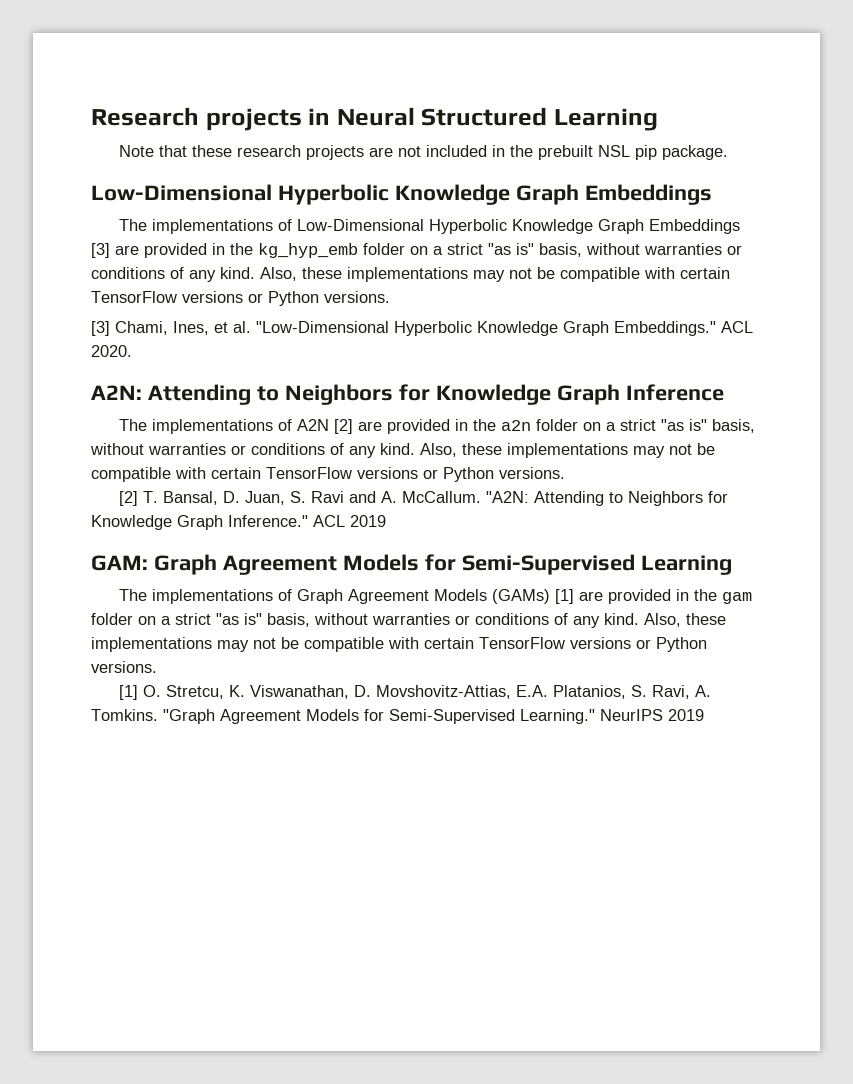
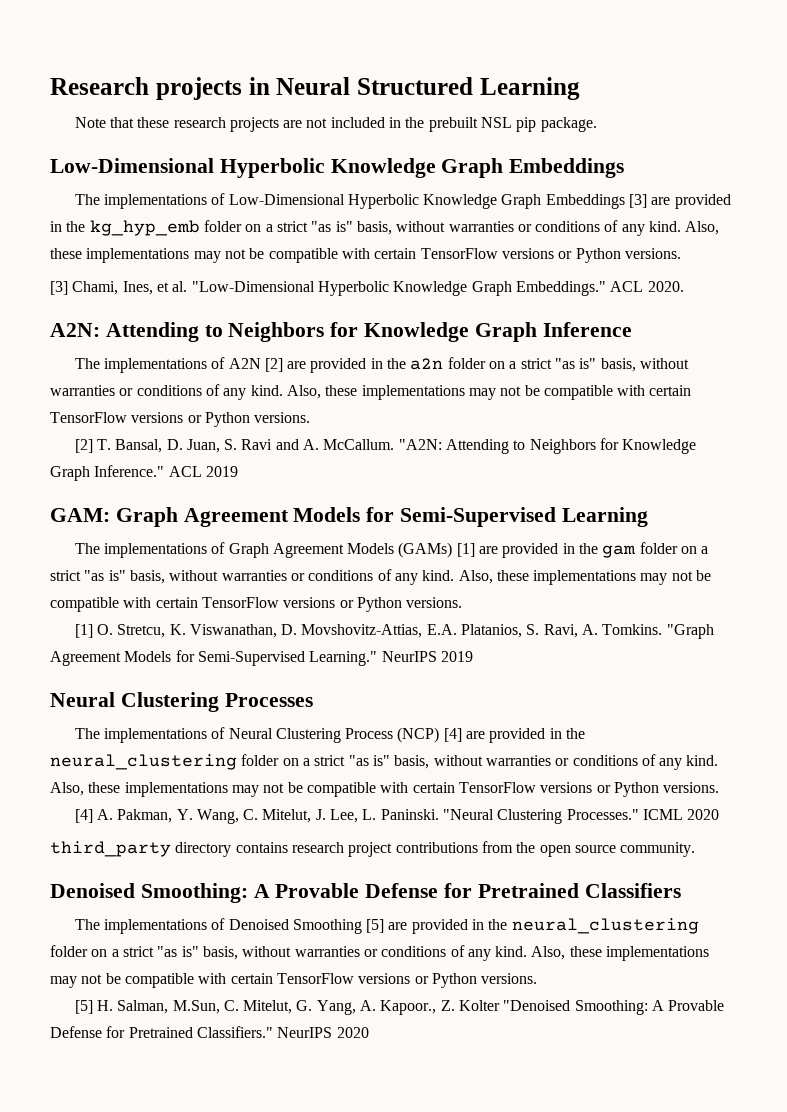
+ Neural Clustering Processes
+ The implementations of Neural Clustering Process (NCP) [4] are provided in the neural_clustering folder on a strict "as is" basis, without warranties or conditions of any kind. Also, these implementations may not be compatible with certain TensorFlow versions or Python versions.
+ [4] A. Pakman, Y. Wang, C. Mitelut, J. Lee, L. Paninski. "Neural Clustering Processes." ICML 2020
+ third_party directory contains research project contributions from the open source community.
+ Denoised Smoothing: A Provable Defense for Pretrained Classifiers
+ The implementations of Denoised Smoothing [5] are provided in the neural_clustering folder on a strict "as is" basis, without warranties or conditions of any kind. Also, these implementations may not be compatible with certain TensorFlow versions or Python versions.
+ [5] H. Salman, M.Sun, C. Mitelut, G. Yang, A. Kapoor., Z. Kolter "Denoised Smoothing: A Provable Defense for Pretrained Classifiers." NeurIPS 2020

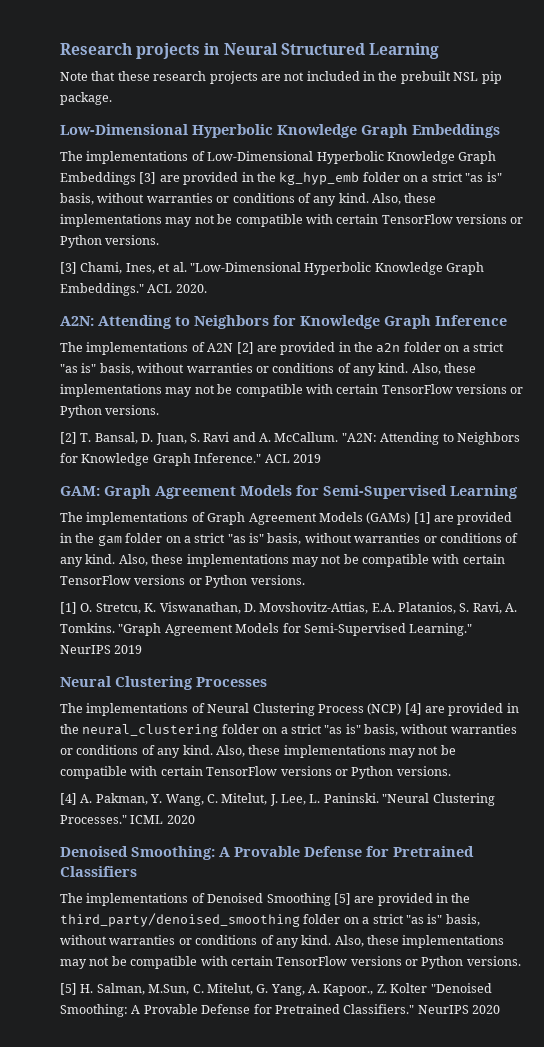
- third_party directory contains research project contributions from the open source community.
- The implementations of Denoised Smoothing [5] are provided in the neural_clustering folder on a strict "as is" basis, without warranties or conditions of any kind.
+ The implementations of Denoised Smoothing [5] are provided in the third_party/denoised_smoothing folder on a strict "as is" basis, without warranties or conditions of any kind.

